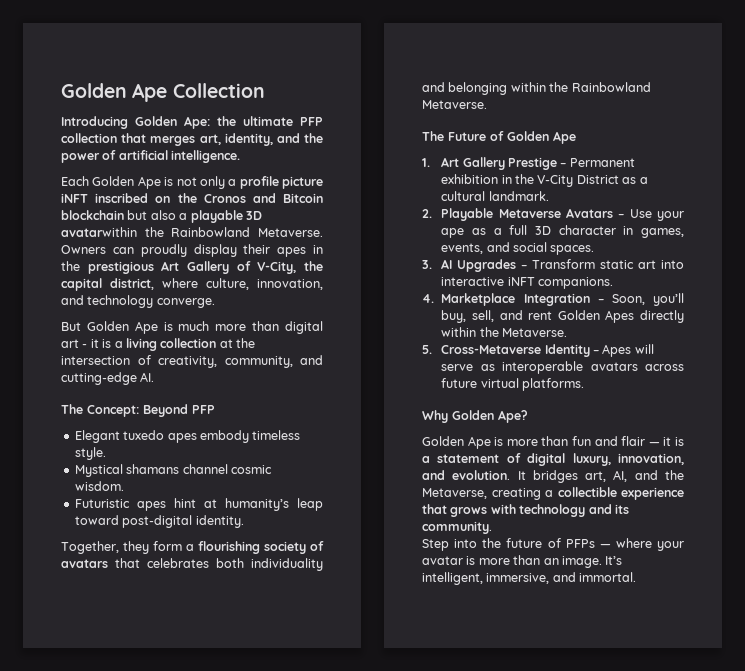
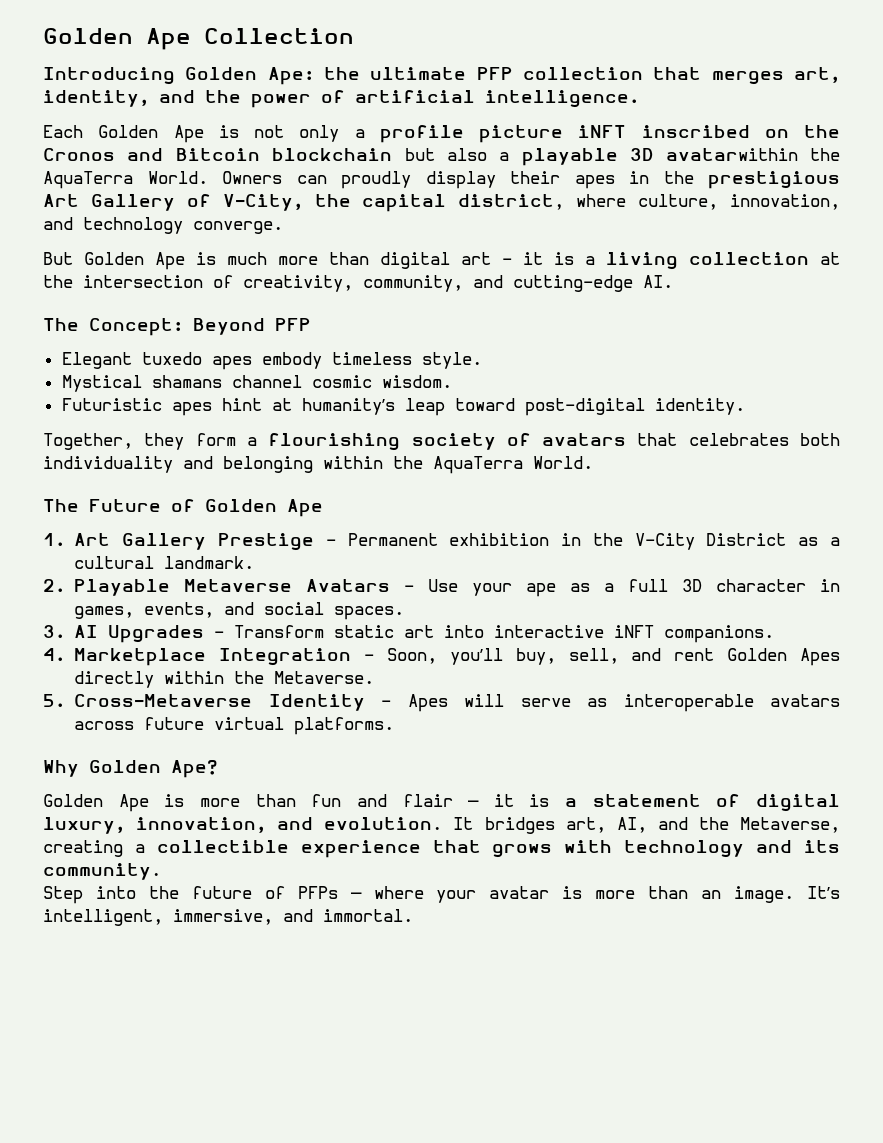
- Each Golden Ape is not only a profile picture iNFT inscribed on the Cronos and Bitcoin blockchain but also a playable 3D avatarwithin the Rainbowland Metaverse.
+ Each Golden Ape is not only a profile picture iNFT inscribed on the Cronos and Bitcoin blockchain but also a playable 3D avatarwithin the AquaTerra World.
- Together, they form a flourishing society of avatars that celebrates both individuality and belonging within the Rainbowland Metaverse.
+ Together, they form a flourishing society of avatars that celebrates both individuality and belonging within the AquaTerra World.

